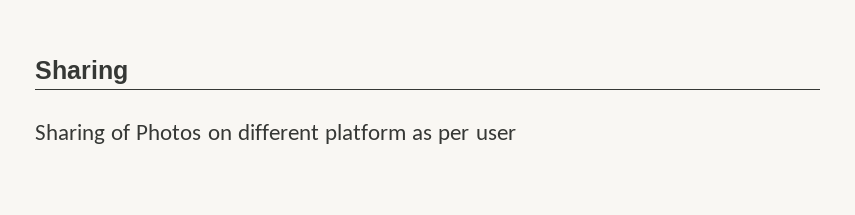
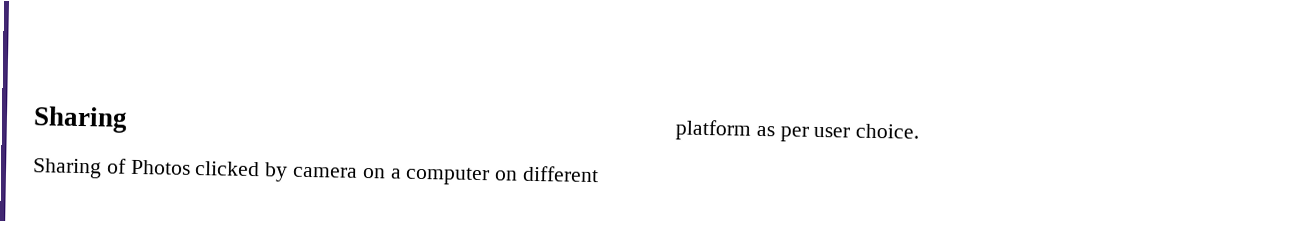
- Sharing of Photos on different platform as per user
+ Sharing of Photos clicked by camera on a computer on different platform as per user choice.

